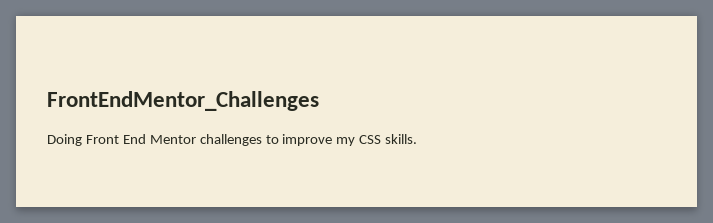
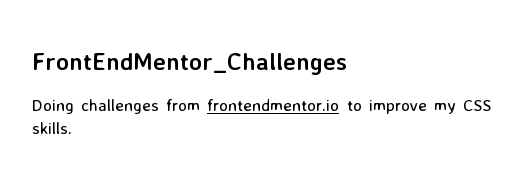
- Doing Front End Mentor challenges to improve my CSS skills.
+ Doing challenges from frontendmentor.io to improve my CSS skills.

